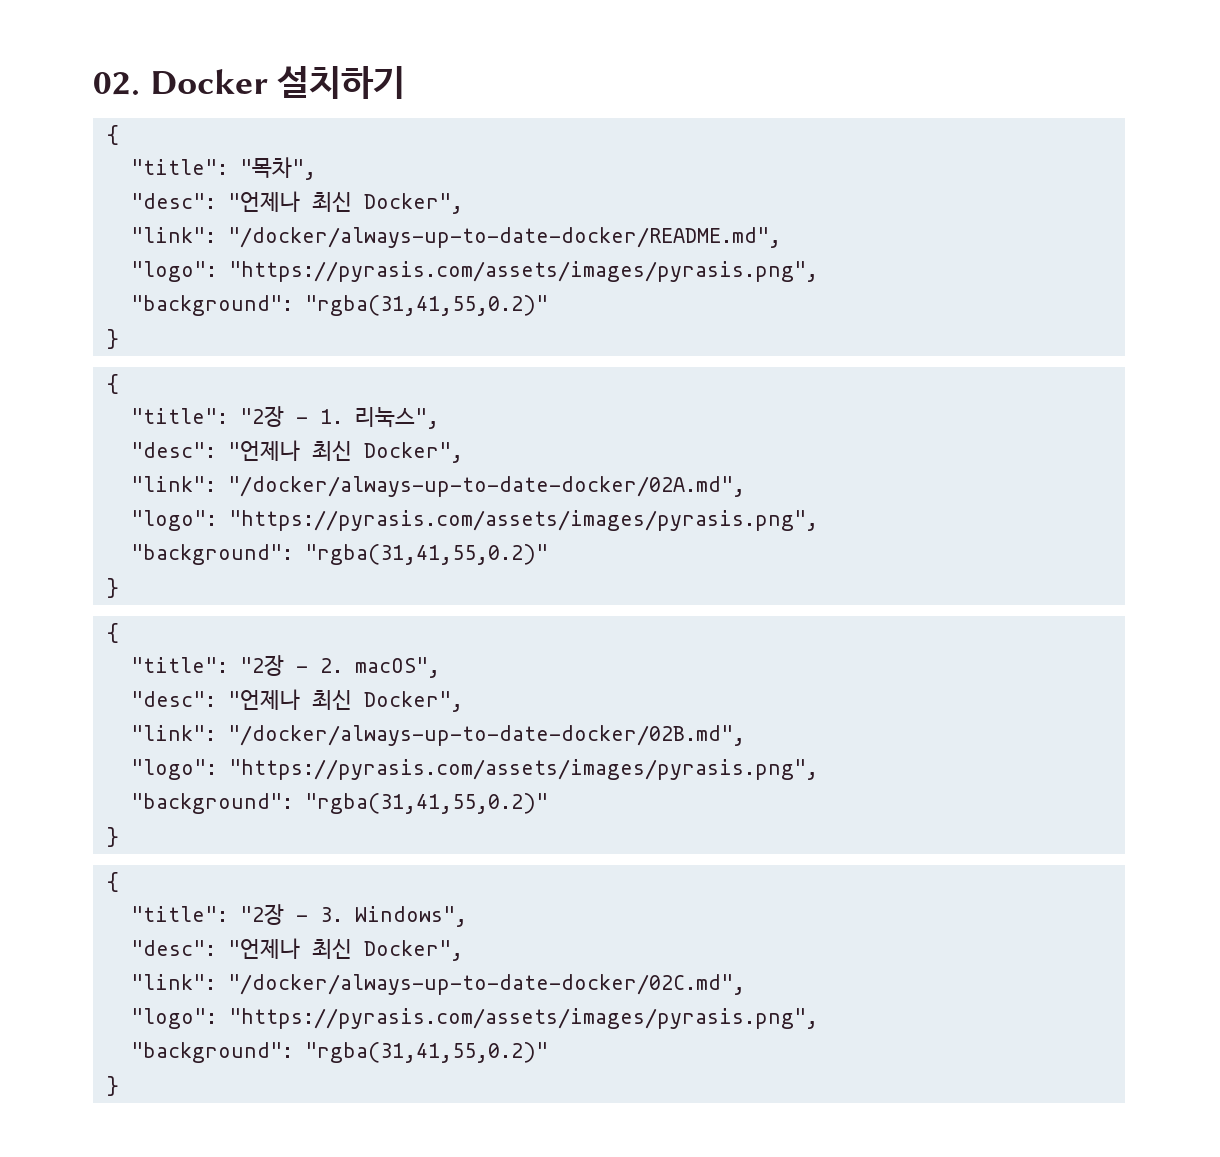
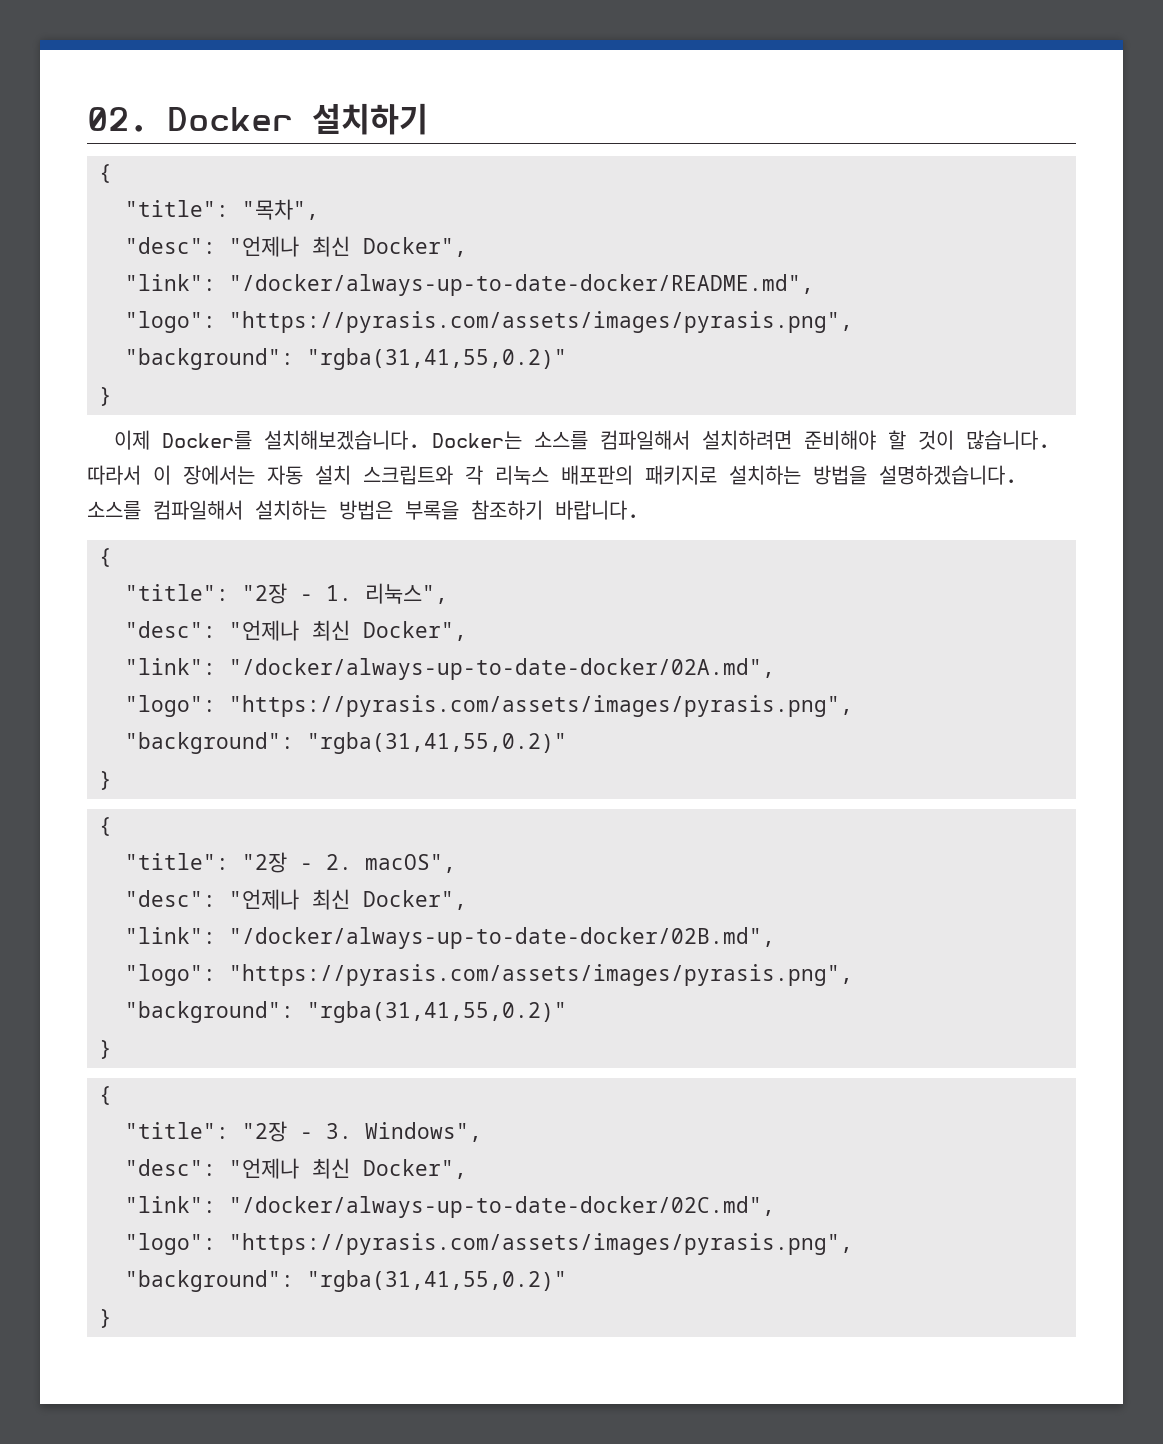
+ 이제 Docker를 설치해보겠습니다. Docker는 소스를 컴파일해서 설치하려면 준비해야 할 것이 많습니다. 따라서 이 장에서는 자동 설치 스크립트와 각 리눅스 배포판의 패키지로 설치하는 방법을 설명하겠습니다. 소스를 컴파일해서 설치하는 방법은 부록을 참조하기 바랍니다.

